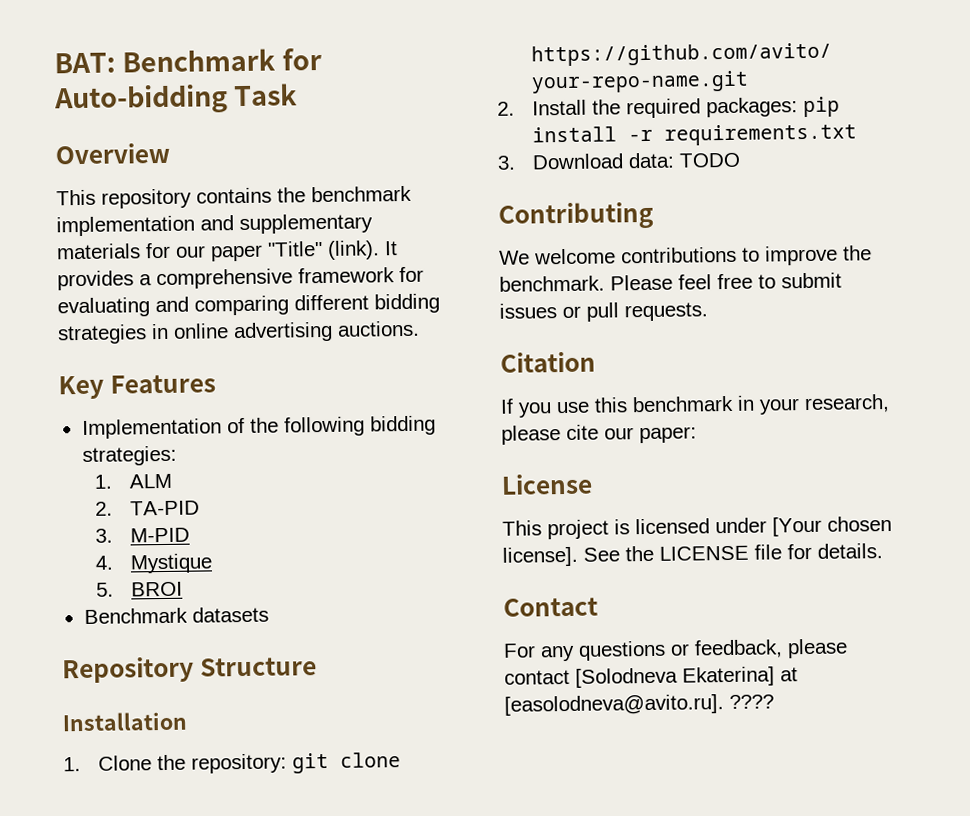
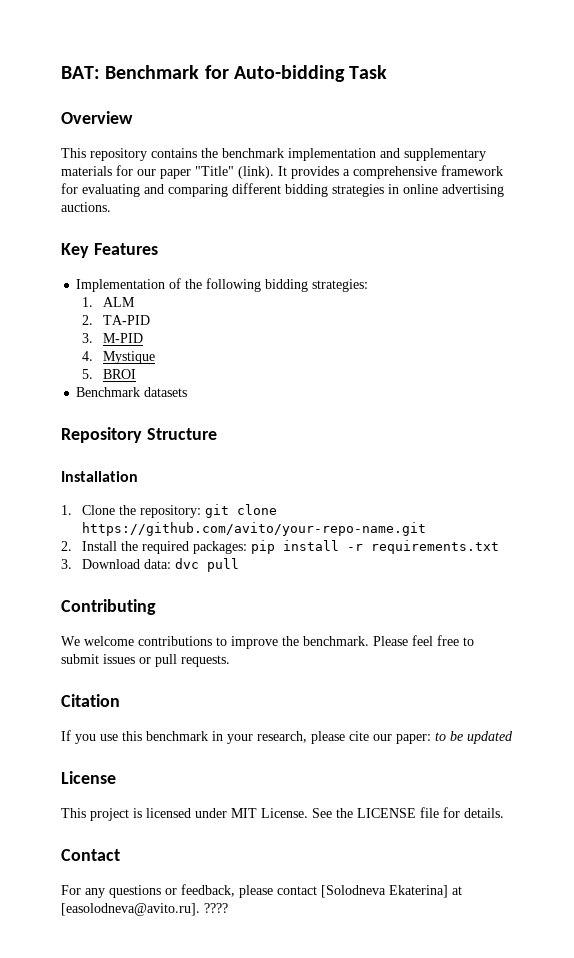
- 3. Download data: TODO
+ 3. Download data: dvc pull
- If you use this benchmark in your research, please cite our paper:
+ If you use this benchmark in your research, please cite our paper: to be updated
- This project is licensed under [Your chosen license].
+ This project is licensed under MIT License.

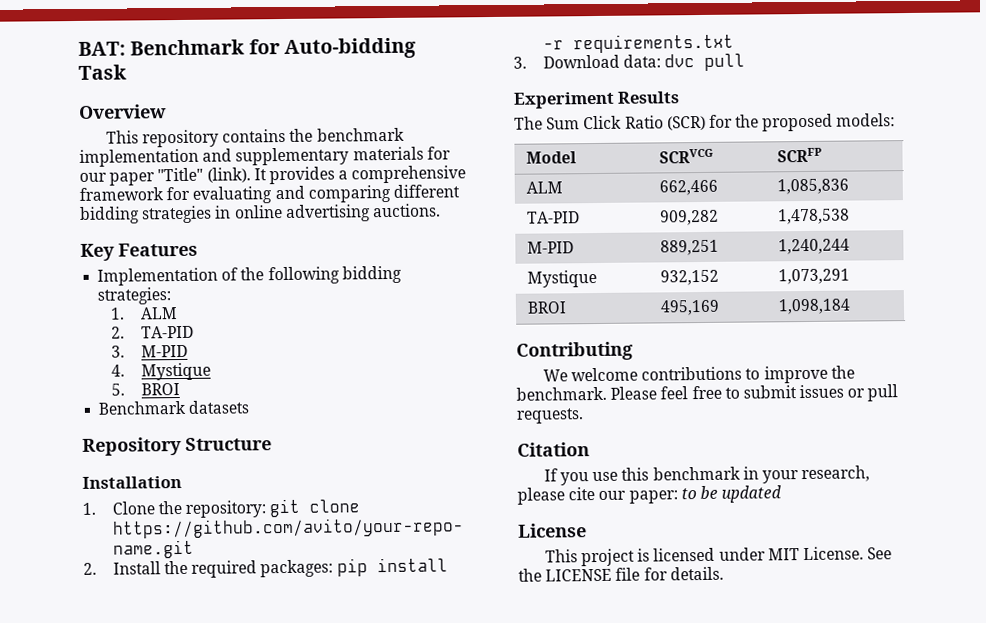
+ Experiment Results
+ The Sum Click Ratio (SCR) for the proposed models:
+ Model | SCRVCG | SCRFP
+ ALM | 662,466 | 1,085,836
+ TA-PID | 909,282 | 1,478,538
+ M-PID | 889,251 | 1,240,244
+ Mystique | 932,152 | 1,073,291
+ BROI | 495,169 | 1,098,184
- Contact
- For any questions or feedback, please contact [Solodneva Ekaterina] at [easolodneva@avito.ru]. ????

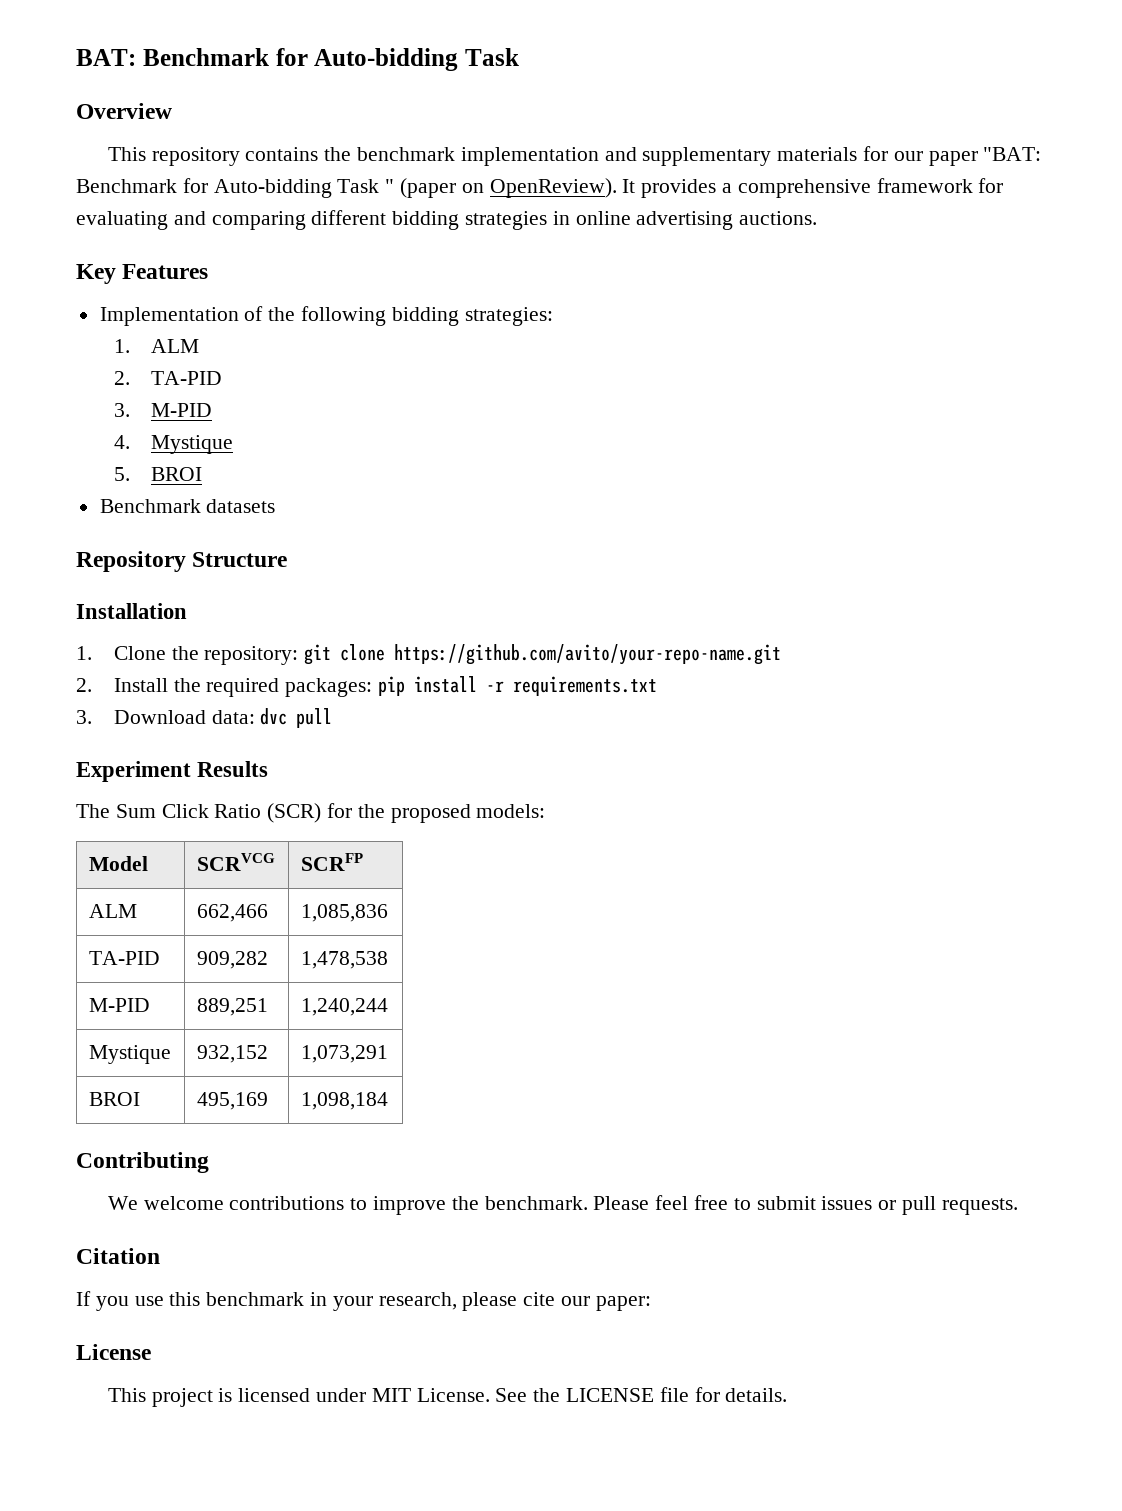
- This repository contains the benchmark implementation and supplementary materials for our paper "Title" (link).
+ This repository contains the benchmark implementation and supplementary materials for our paper "BAT: Benchmark for Auto-bidding Task " (paper on OpenReview).
- If you use this benchmark in your research, please cite our paper: to be updated
+ If you use this benchmark in your research, please cite our paper:

